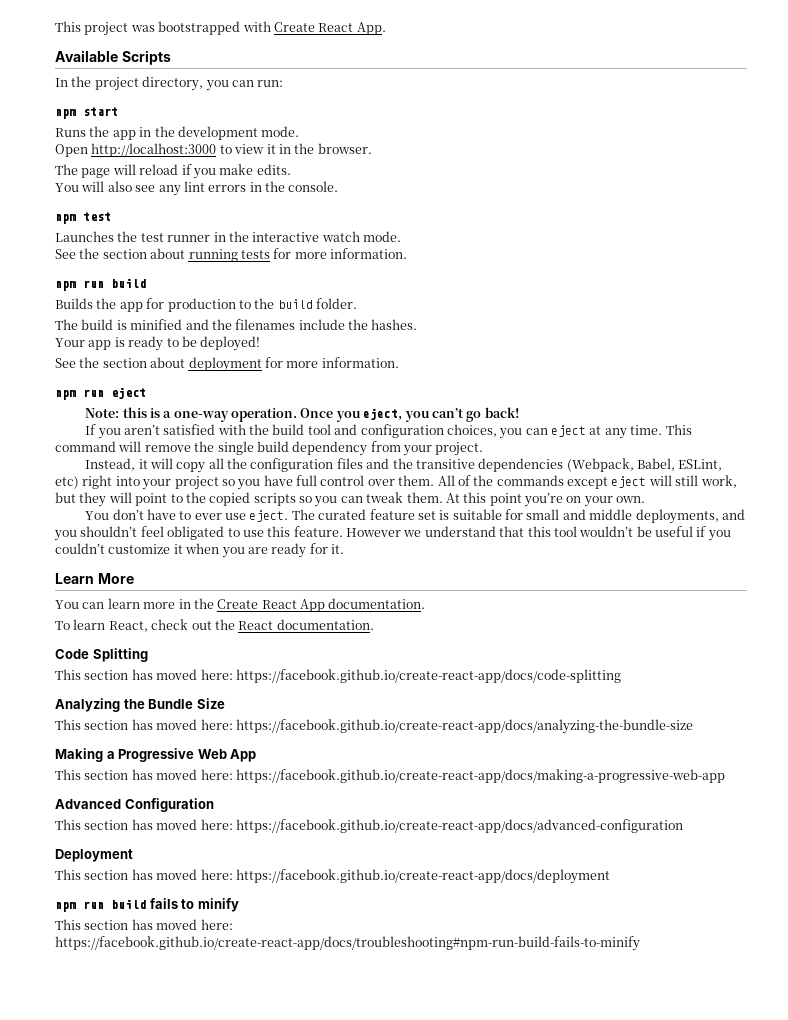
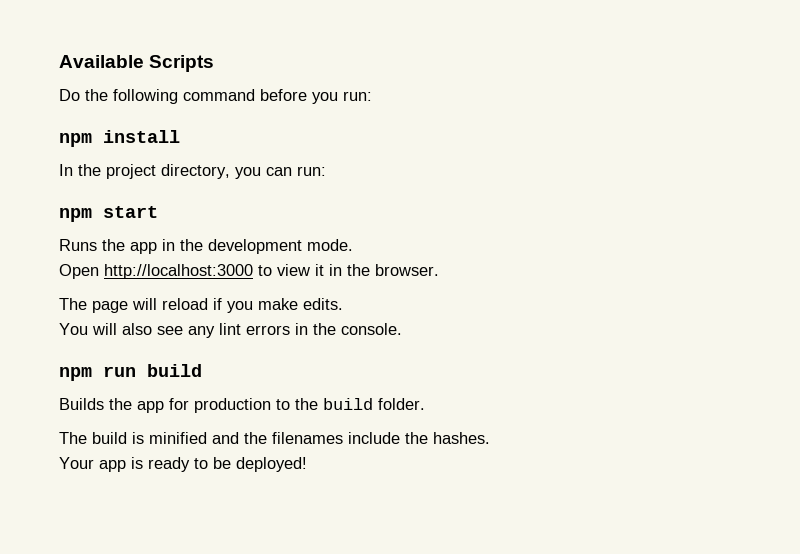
- This project was bootstrapped with Create React App.
  Available Scripts
+ Do the following command before you run:
+ npm install
- npm test
- Launches the test runner in the interactive watch mode.
- See the section about running tests for more information.
- See the section about deployment for more information.
- npm run eject
- Note: this is a one-way operation. Once you eject, you can’t go back!
- If you aren’t satisfied with the build tool and configuration choices, you can eject at any time. This command will remove the single build dependency from your project.
- Instead, it will copy all the configuration files and the transitive dependencies (Webpack, Babel, ESLint, etc) right into your project so you have full control over them. All of the commands except eject will still work, but they will point to the copied scripts so you can tweak them. At this point you’re on your own.
- You don’t have to ever use eject. The curated feature set is suitable for small and middle deployments, and you shouldn’t feel obligated to use this feature. However we understand that this tool wouldn’t be useful if you couldn’t customize it when you are ready for it.
- Learn More
- You can learn more in the Create React App documentation.
- To learn React, check out the React documentation.
- Code Splitting
- This section has moved here: https://facebook.github.io/create-react-app/docs/code-splitting
- Analyzing the Bundle Size
- This section has moved here: https://facebook.github.io/create-react-app/docs/analyzing-the-bundle-size
- Making a Progressive Web App
- This section has moved here: https://facebook.github.io/create-react-app/docs/making-a-progressive-web-app
- Advanced Configuration
- This section has moved here: https://facebook.github.io/create-react-app/docs/advanced-configuration
- Deployment
- This section has moved here: https://facebook.github.io/create-react-app/docs/deployment
- npm run build fails to minify
- This section has moved here: https://facebook.github.io/create-react-app/docs/troubleshooting#npm-run-build-fails-to-minify

